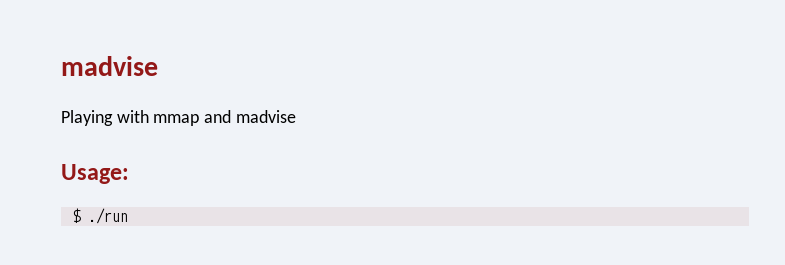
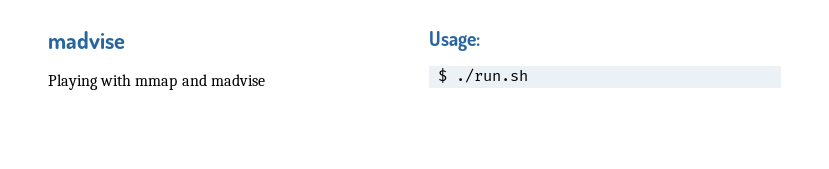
- $ ./run
+ $ ./run.sh

